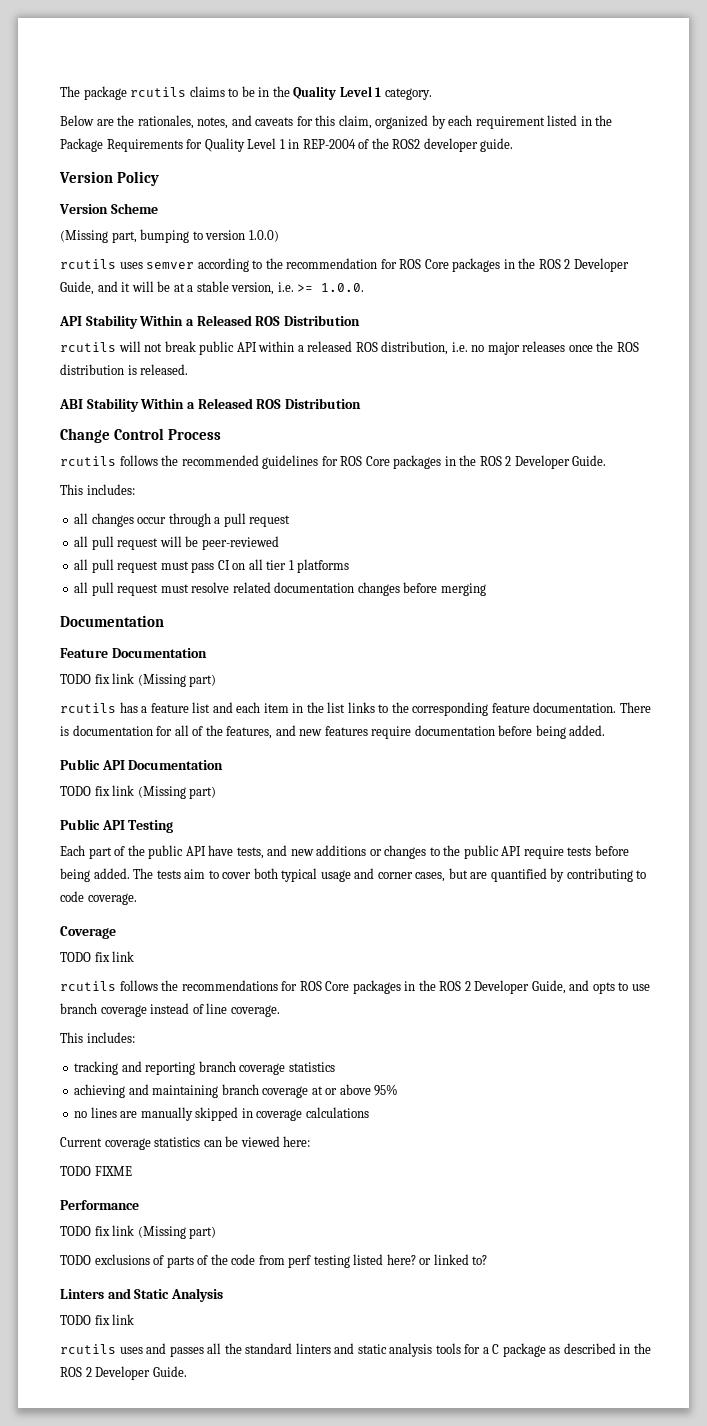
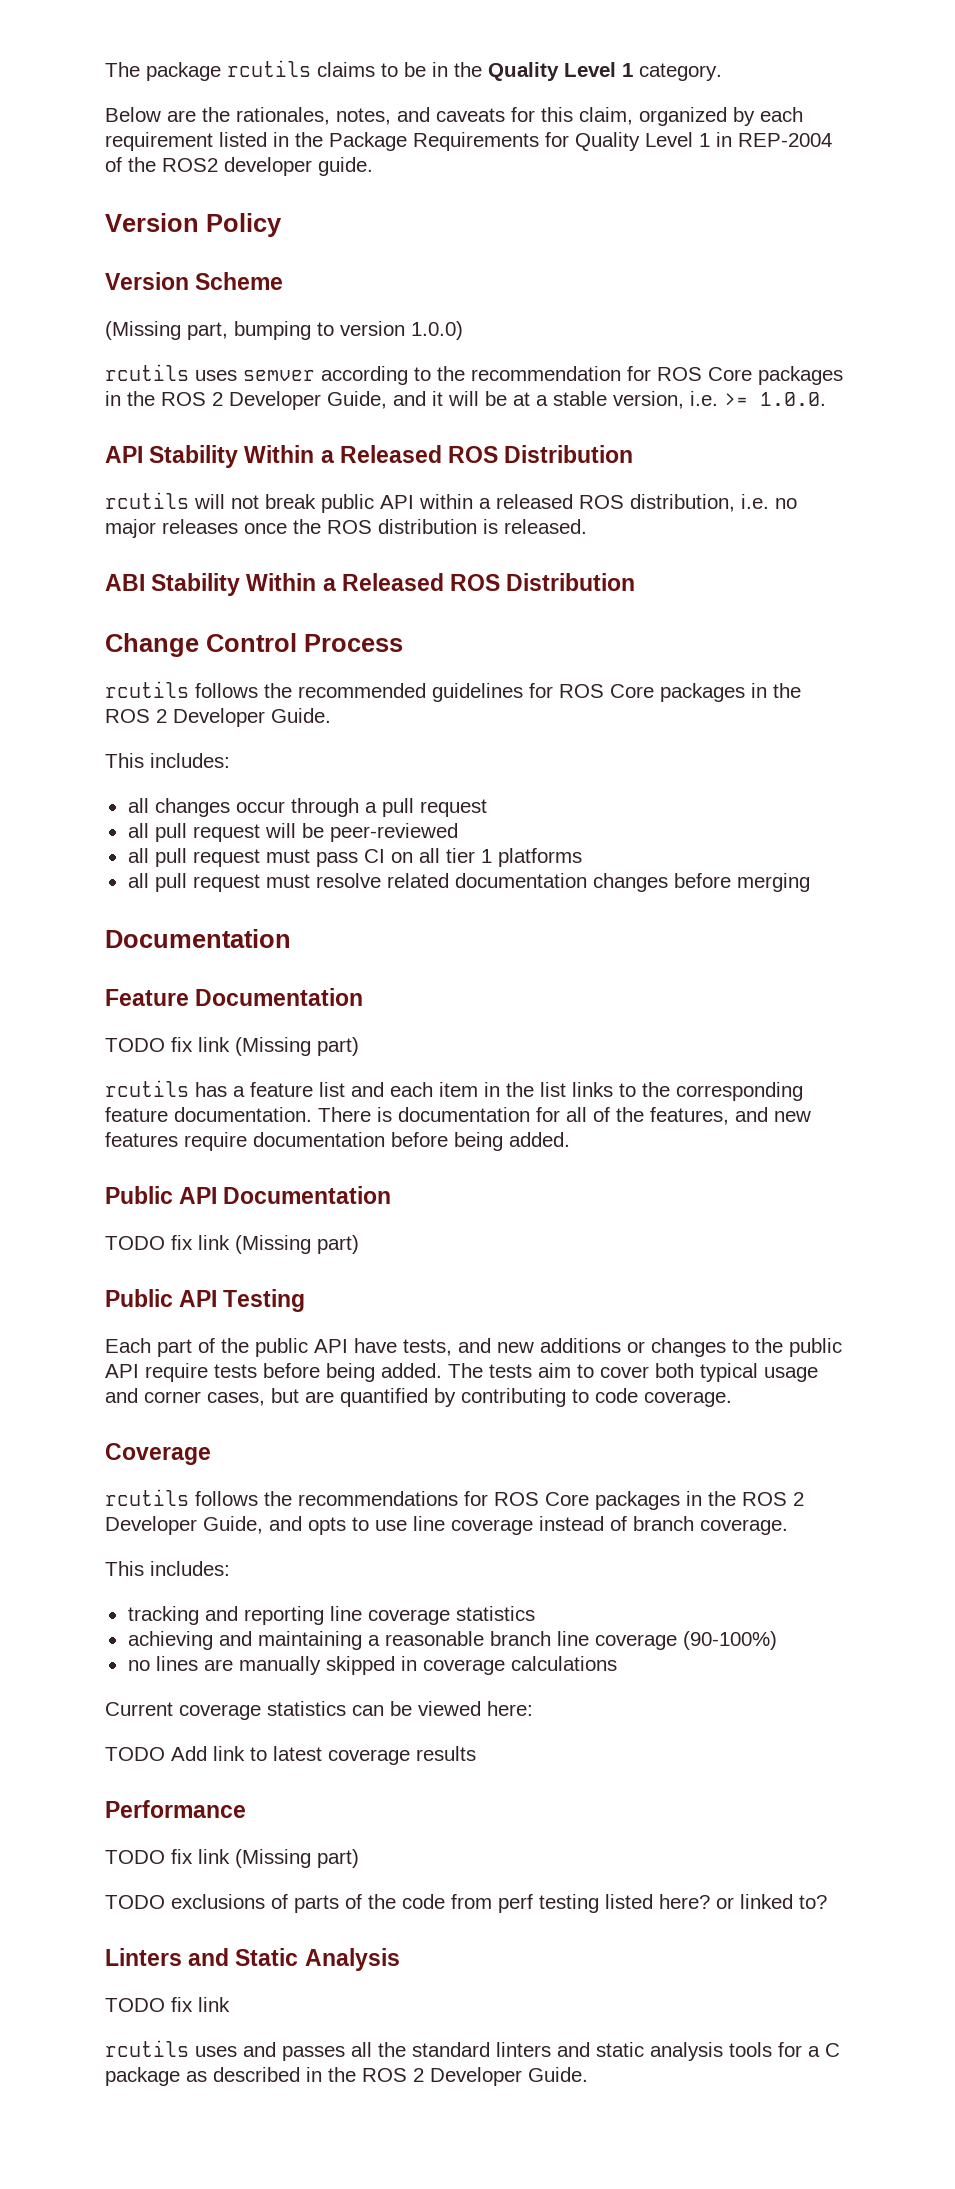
  Coverage
- TODO fix link
- rcutils follows the recommendations for ROS Core packages in the ROS 2 Developer Guide, and opts to use branch coverage instead of line coverage.
+ rcutils follows the recommendations for ROS Core packages in the ROS 2 Developer Guide, and opts to use line coverage instead of branch coverage.
- tracking and reporting branch coverage statistics
+ tracking and reporting line coverage statistics
- achieving and maintaining branch coverage at or above 95%
+ achieving and maintaining a reasonable branch line coverage (90-100%)
- TODO FIXME
+ TODO Add link to latest coverage results

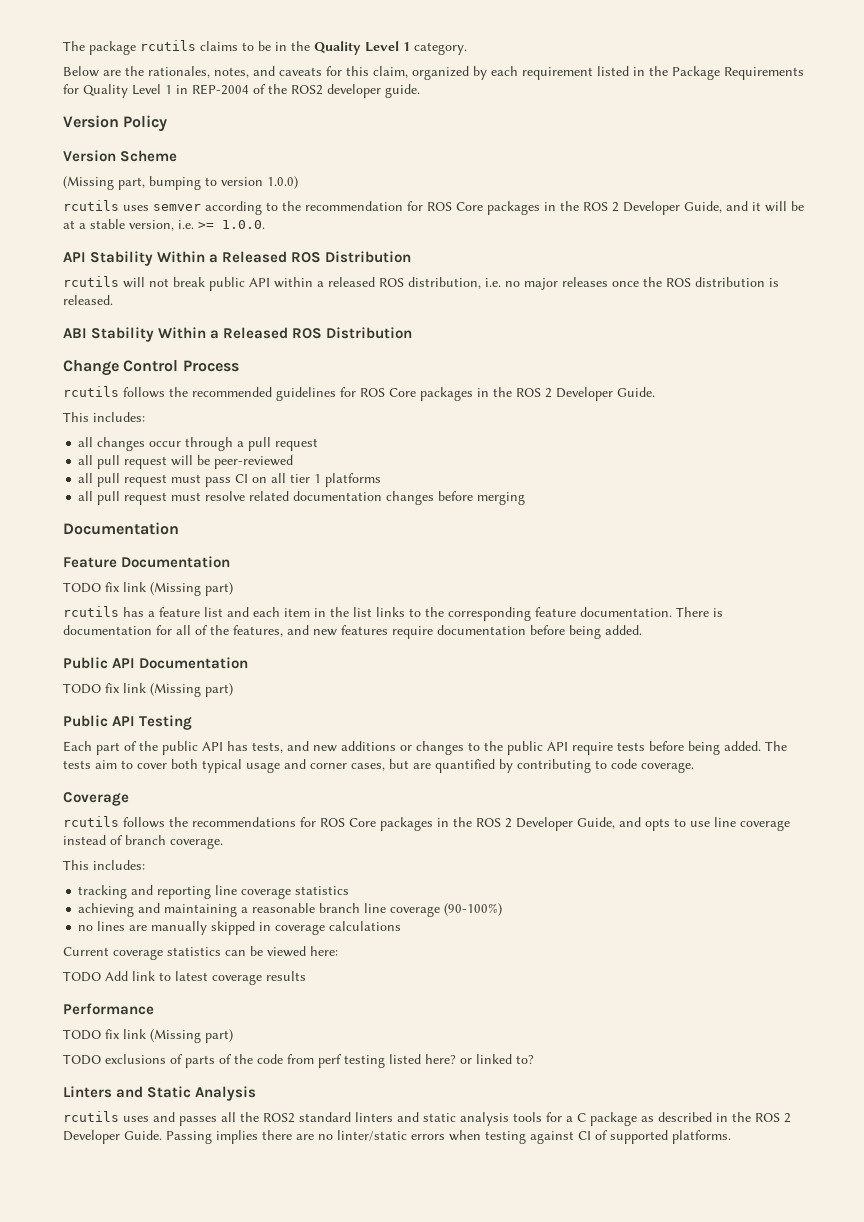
- Each part of the public API have tests, and new additions or changes to the public API require tests before being added.
+ Each part of the public API has tests, and new additions or changes to the public API require tests before being added.
  Linters and Static Analysis
- TODO fix link
- rcutils uses and passes all the standard linters and static analysis tools for a C package as described in the ROS 2 Developer Guide.
+ rcutils uses and passes all the ROS2 standard linters and static analysis tools for a C package as described in the ROS 2 Developer Guide.
+ Passing implies there are no linter/static errors when testing against CI of supported platforms.

